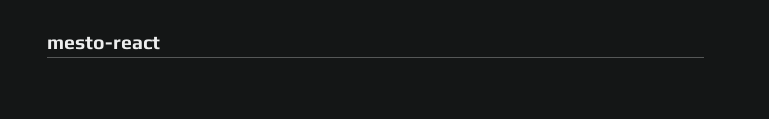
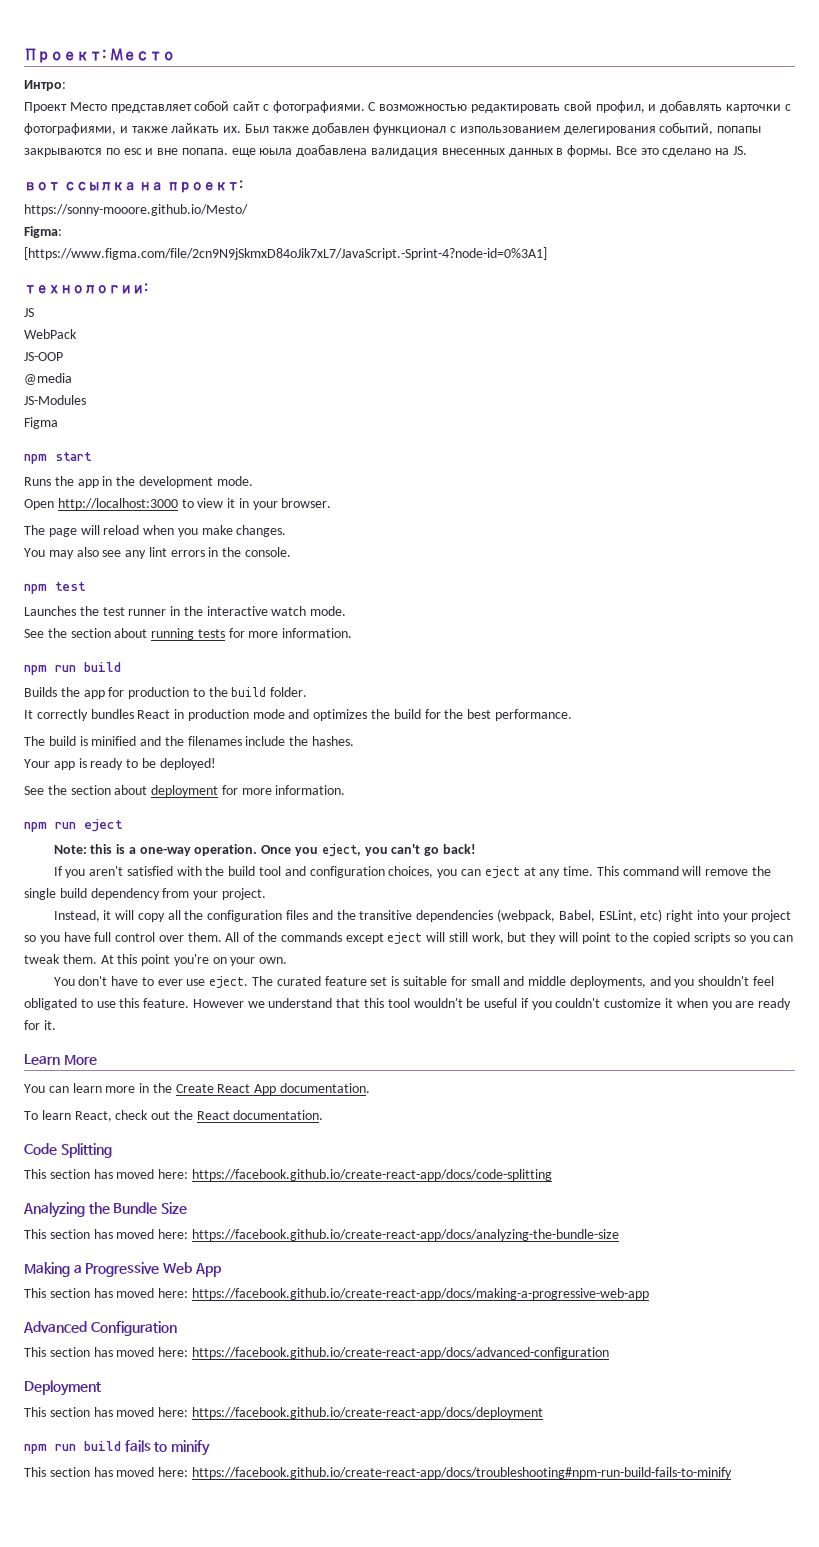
- mesto-react
+ Проект: Место
+ Интро:
+ Проект Место представляет собой сайт с фотографиями. С возможностью редактировать свой профил, и добавлять карточки с фотографиями, и также лайкать их. Был также добавлен функционал с изпользованием делегирования событий, попапы закрываются по esc и вне попапа. еще юыла доабавлена валидация внесенных данных в формы. Все это сделано на JS.
+ вот ссылка на проект:
+ https://sonny-mooore.github.io/Mesto/
+ Figma:
+ [https://www.figma.com/file/2cn9N9jSkmxD84oJik7xL7/JavaScript.-Sprint-4?node-id=0%3A1]
+ технологии:
+ JS
+ WebPack
+ JS-OOP
+ @media
+ JS-Modules
+ Figma
+ npm start
+ Runs the app in the development mode.
+ Open http://localhost:3000 to view it in your browser.
+ The page will reload when you make changes.
+ You may also see any lint errors in the console.
+ npm test
+ Launches the test runner in the interactive watch mode.
+ See the section about running tests for more information.
+ npm run build
+ Builds the app for production to the build folder.
+ It correctly bundles React in production mode and optimizes the build for the best performance.
+ The build is minified and the filenames include the hashes.
+ Your app is ready to be deployed!
+ See the section about deployment for more information.
+ npm run eject
+ Note: this is a one-way operation. Once you eject, you can't go back!
+ If you aren't satisfied with the build tool and configuration choices, you can eject at any time. This command will remove the single build dependency from your project.
+ Instead, it will copy all the configuration files and the transitive dependencies (webpack, Babel, ESLint, etc) right into your project so you have full control over them. All of the commands except eject will still work, but they will point to the copied scripts so you can tweak them. At this point you're on your own.
+ You don't have to ever use eject. The curated feature set is suitable for small and middle deployments, and you shouldn't feel obligated to use this feature. However we understand that this tool wouldn't be useful if you couldn't customize it when you are ready for it.
+ Learn More
+ You can learn more in the Create React App documentation.
+ To learn React, check out the React documentation.
+ Code Splitting
+ This section has moved here: https://facebook.github.io/create-react-app/docs/code-splitting
+ Analyzing the Bundle Size
+ This section has moved here: https://facebook.github.io/create-react-app/docs/analyzing-the-bundle-size
+ Making a Progressive Web App
+ This section has moved here: https://facebook.github.io/create-react-app/docs/making-a-progressive-web-app
+ Advanced Configuration
+ This section has moved here: https://facebook.github.io/create-react-app/docs/advanced-configuration
+ Deployment
+ This section has moved here: https://facebook.github.io/create-react-app/docs/deployment
+ npm run build fails to minify
+ This section has moved here: https://facebook.github.io/create-react-app/docs/troubleshooting#npm-run-build-fails-to-minify

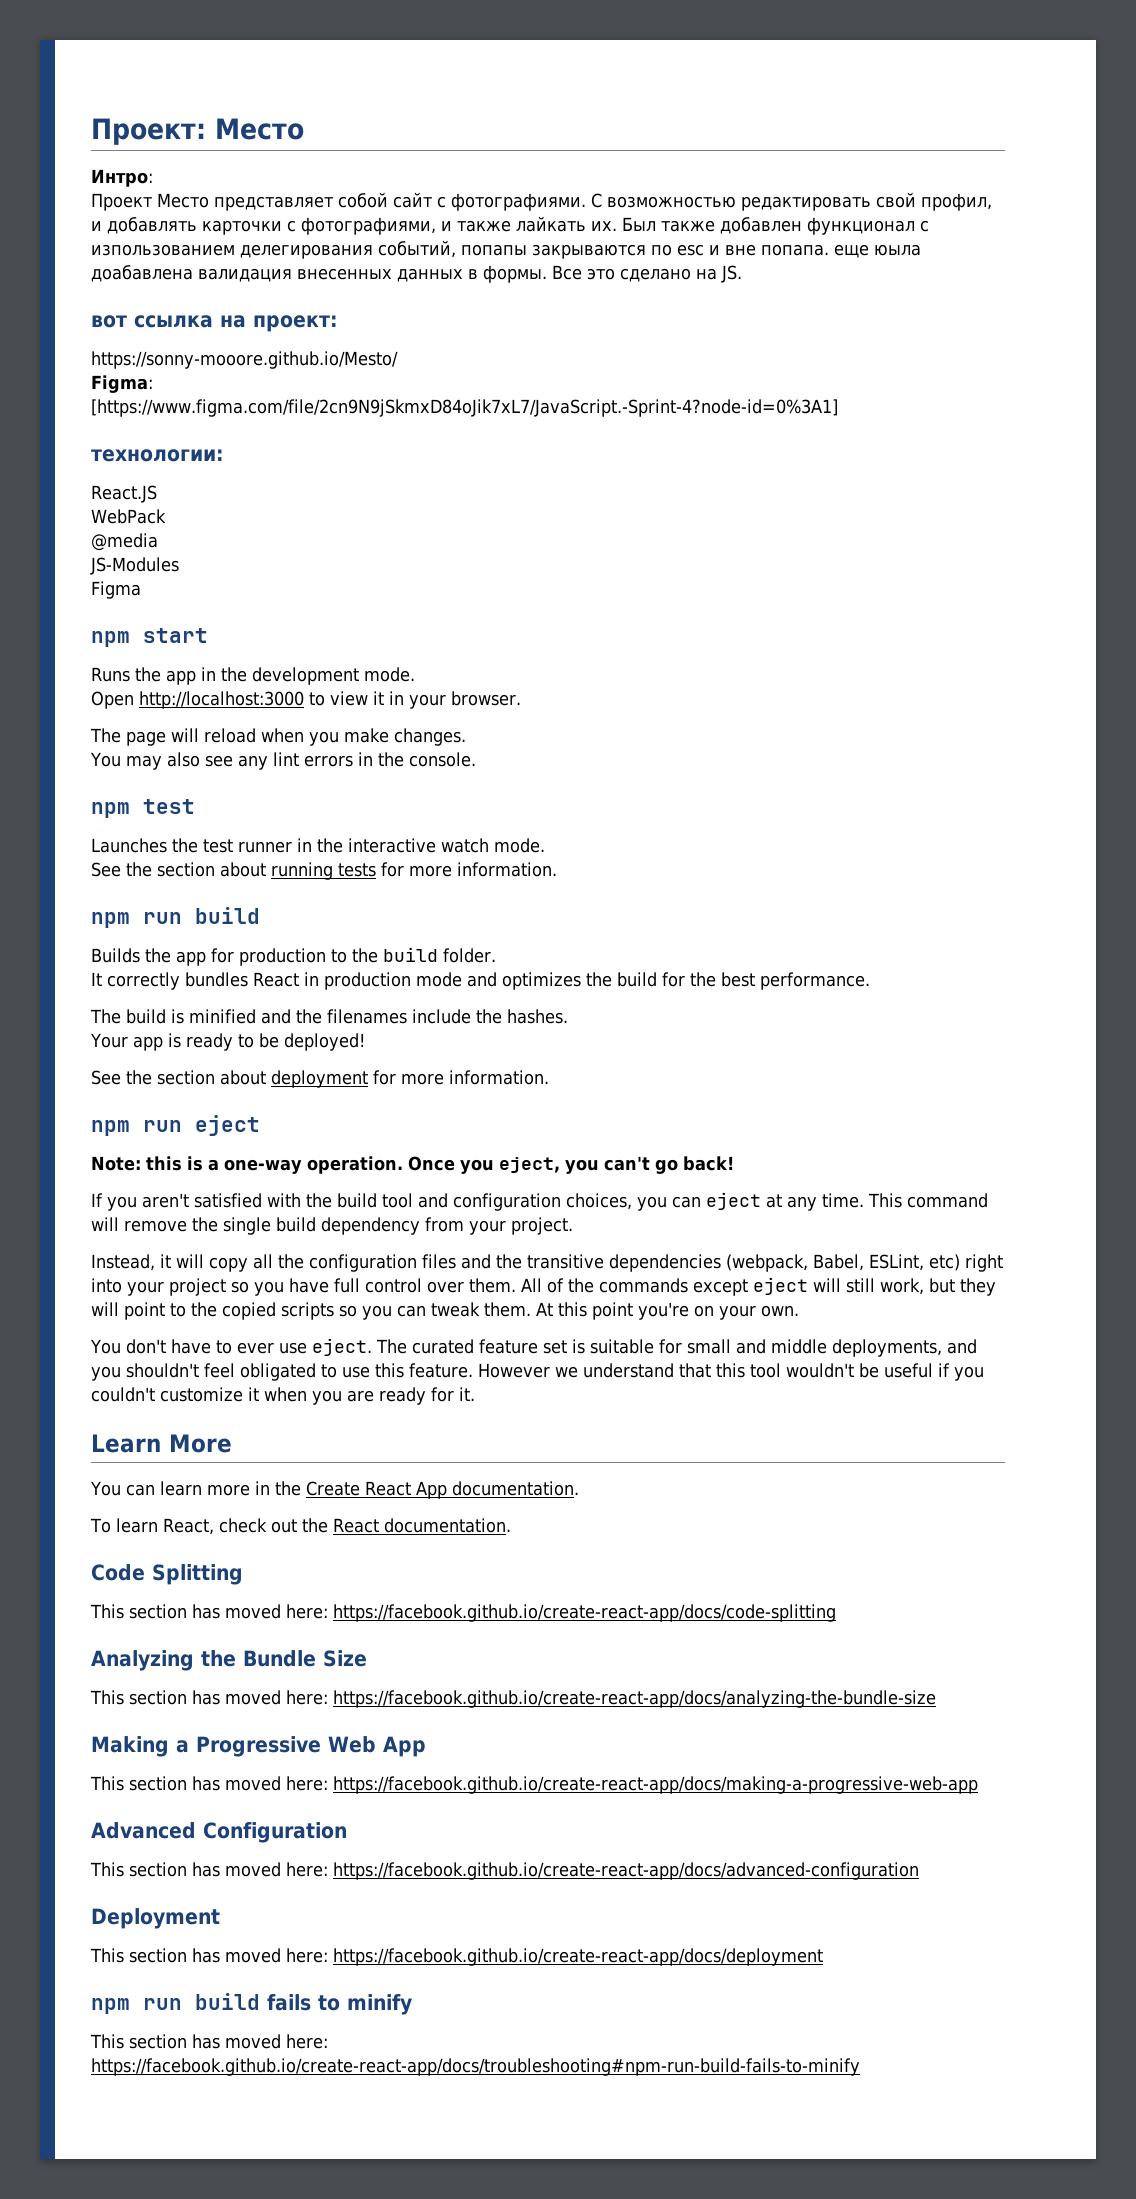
- JS
+ React.JS
- JS-OOP

